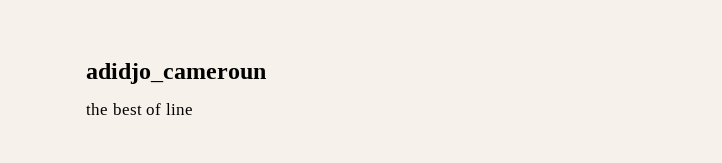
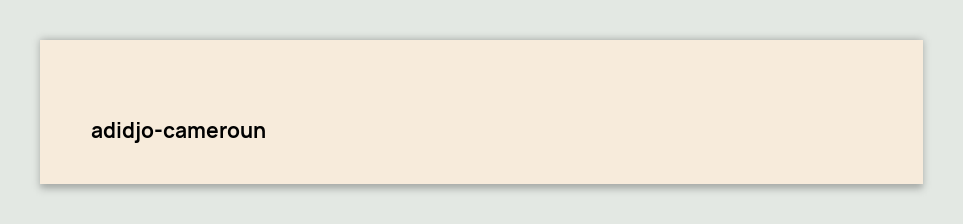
- adidjo_cameroun
- the best of line
+ adidjo-cameroun

